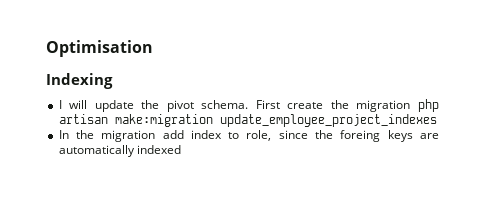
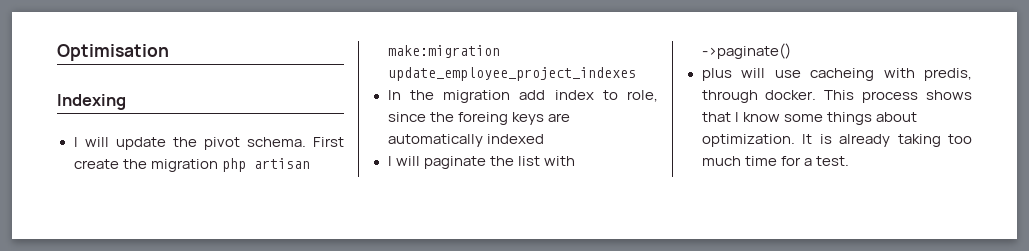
+ I will paginate the list with ->paginate()
+ plus will use cacheing with predis, through docker. This process shows that I know some things about optimization. It is already taking too much time for a test.

